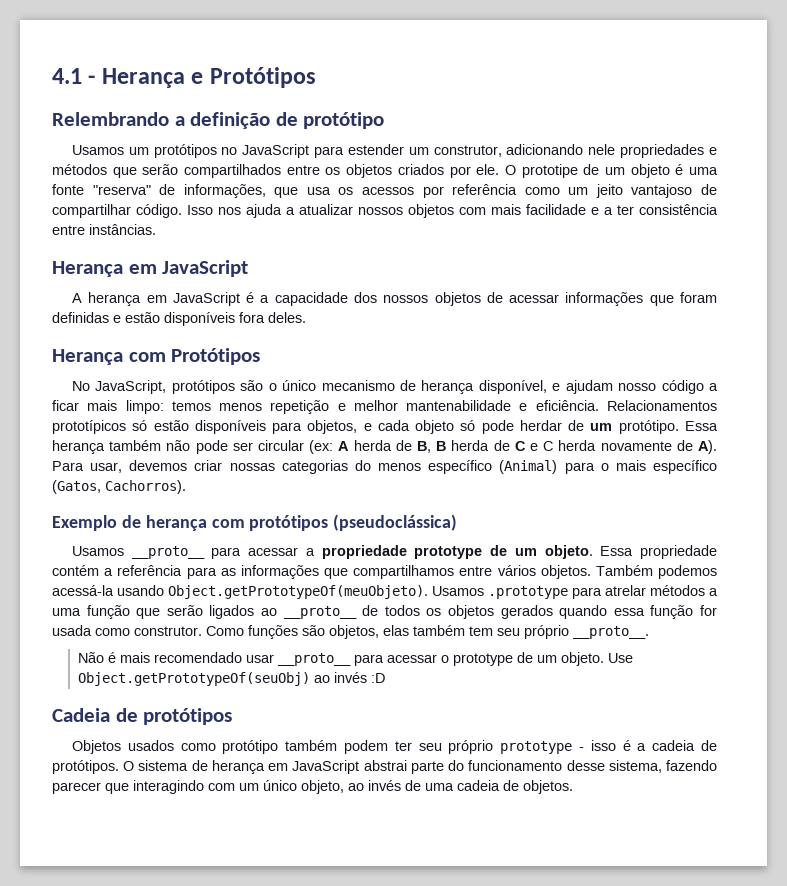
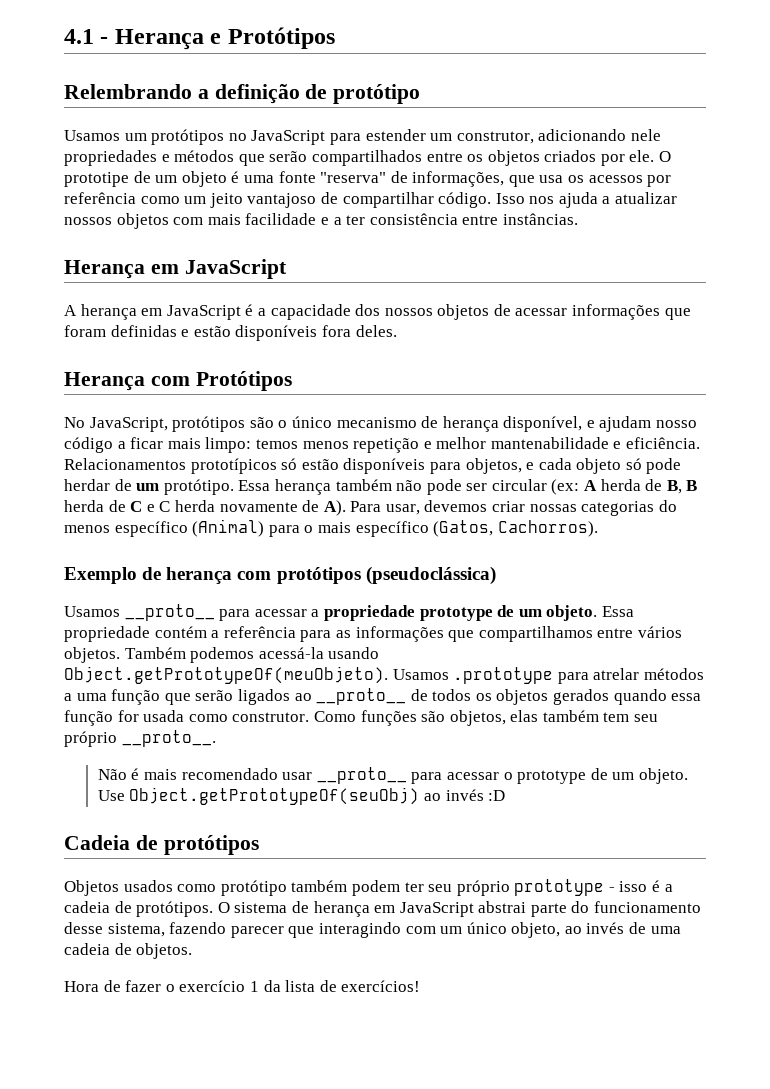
+ Hora de fazer o exercício 1 da lista de exercícios!

